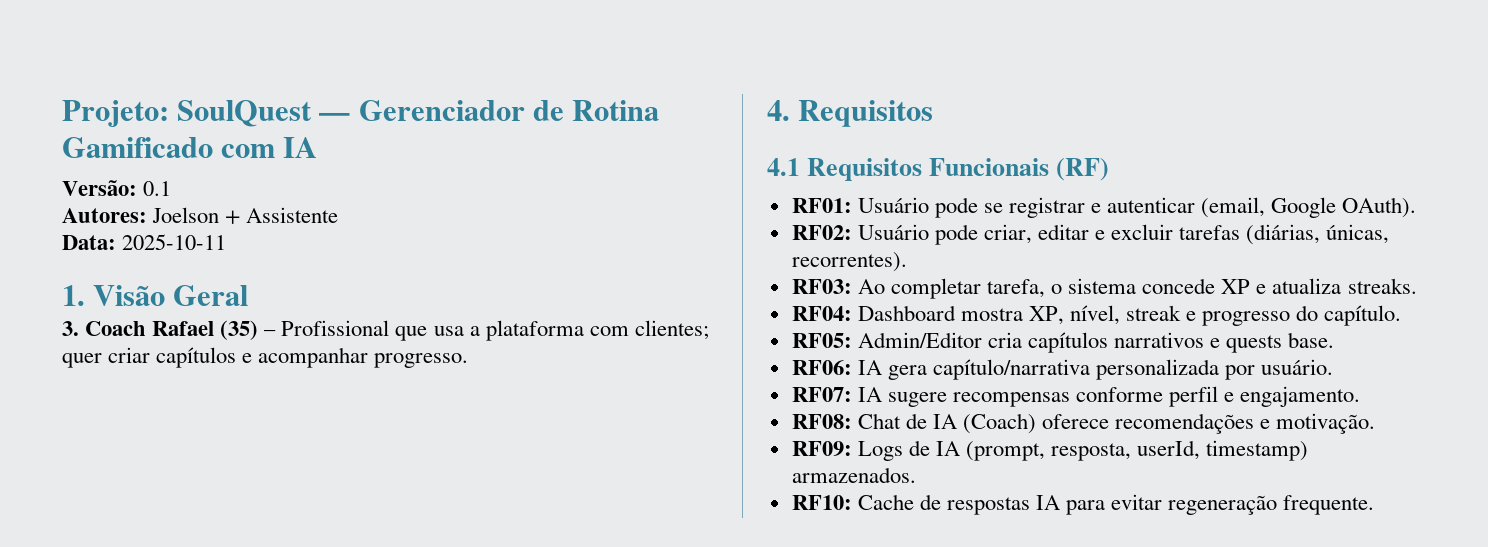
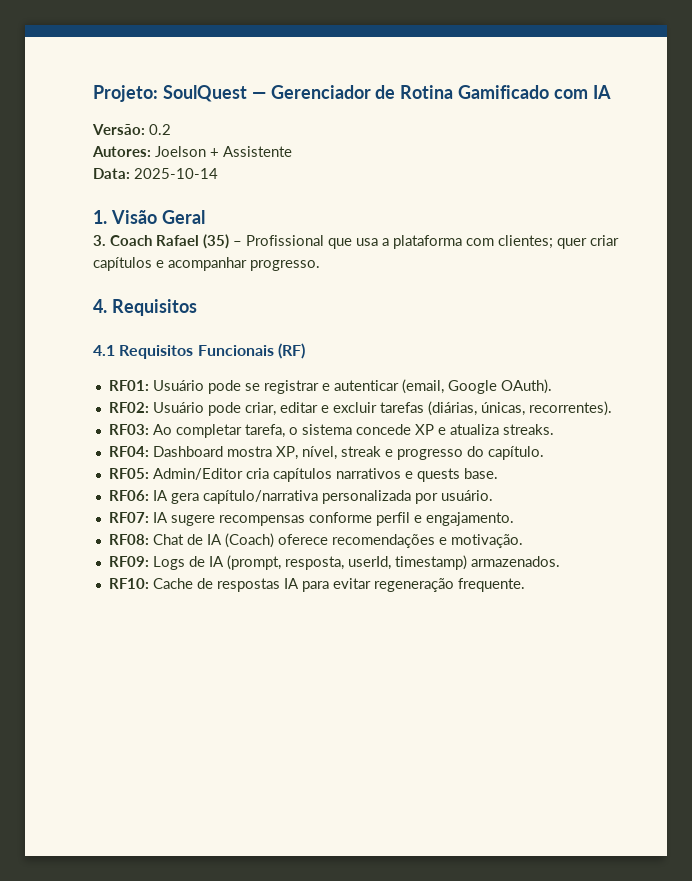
- Versão: 0.1
+ Versão: 0.2
- Data: 2025-10-11
+ Data: 2025-10-14

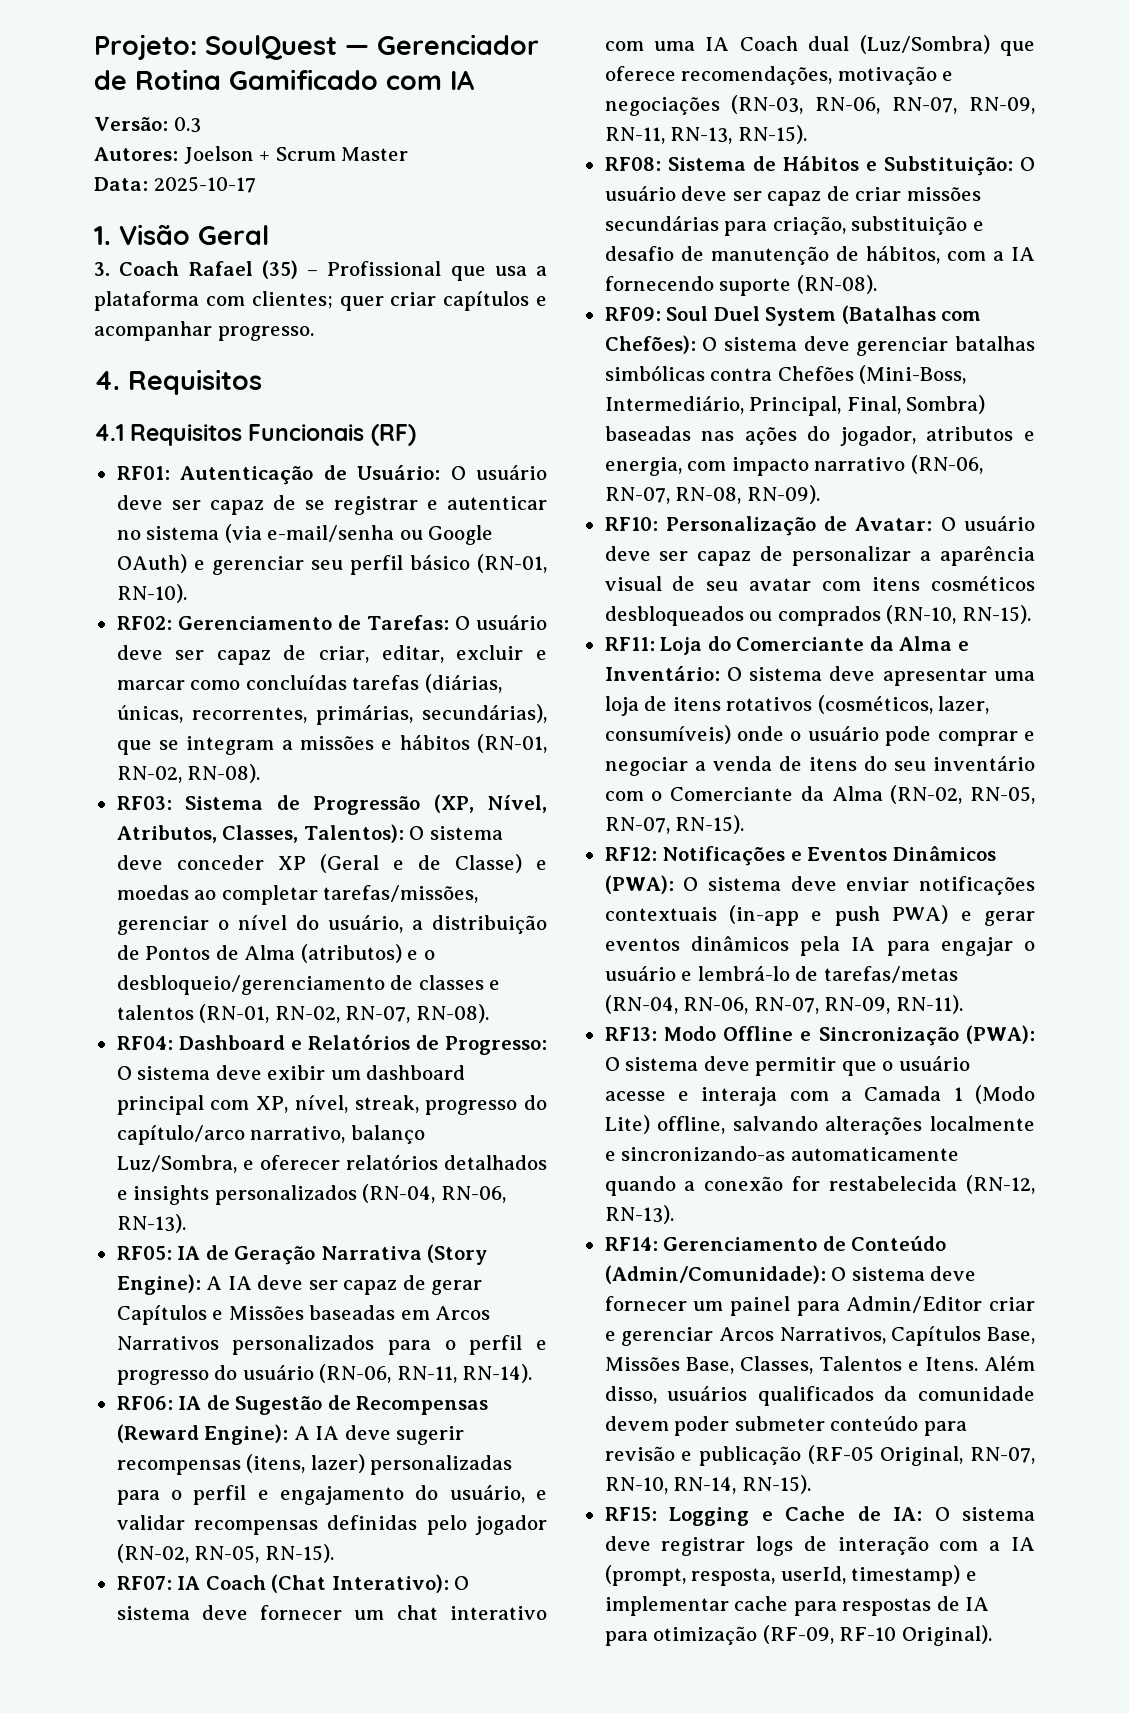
- Versão: 0.2
+ Versão: 0.3
- Autores: Joelson + Assistente
+ Autores: Joelson + Scrum Master
- Data: 2025-10-14
+ Data: 2025-10-17
- RF01: Usuário pode se registrar e autenticar (email, Google OAuth).
- RF02: Usuário pode criar, editar e excluir tarefas (diárias, únicas, recorrentes).
- RF03: Ao completar tarefa, o sistema concede XP e atualiza streaks.
- RF04: Dashboard mostra XP, nível, streak e progresso do capítulo.
- RF05: Admin/Editor cria capítulos narrativos e quests base.
- RF06: IA gera capítulo/narrativa personalizada por usuário.
- RF07: IA sugere recompensas conforme perfil e engajamento.
- RF08: Chat de IA (Coach) oferece recomendações e motivação.
- RF09: Logs de IA (prompt, resposta, userId, timestamp) armazenados.
- RF10: Cache de respostas IA para evitar regeneração frequente.
+ RF01: Autenticação de Usuário: O usuário deve ser capaz de se registrar e autenticar no sistema (via e-mail/senha ou Google OAuth) e gerenciar seu perfil básico (RN-01, RN-10).
+ RF02: Gerenciamento de Tarefas: O usuário deve ser capaz de criar, editar, excluir e marcar como concluídas tarefas (diárias, únicas, recorrentes, primárias, secundárias), que se integram a missões e hábitos (RN-01, RN-02, RN-08).
+ RF03: Sistema de Progressão (XP, Nível, Atributos, Classes, Talentos): O sistema deve conceder XP (Geral e de Classe) e moedas ao completar tarefas/missões, gerenciar o nível do usuário, a distribuição de Pontos de Alma (atributos) e o desbloqueio/gerenciamento de classes e talentos (RN-01, RN-02, RN-07, RN-08).
+ RF04: Dashboard e Relatórios de Progresso: O sistema deve exibir um dashboard principal com XP, nível, streak, progresso do capítulo/arco narrativo, balanço Luz/Sombra, e oferecer relatórios detalhados e insights personalizados (RN-04, RN-06, RN-13).
+ RF05: IA de Geração Narrativa (Story Engine): A IA deve ser capaz de gerar Capítulos e Missões baseadas em Arcos Narrativos personalizados para o perfil e progresso do usuário (RN-06, RN-11, RN-14).
+ RF06: IA de Sugestão de Recompensas (Reward Engine): A IA deve sugerir recompensas (itens, lazer) personalizadas para o perfil e engajamento do usuário, e validar recompensas definidas pelo jogador (RN-02, RN-05, RN-15).
+ RF07: IA Coach (Chat Interativo): O sistema deve fornecer um chat interativo com uma IA Coach dual (Luz/Sombra) que oferece recomendações, motivação e negociações (RN-03, RN-06, RN-07, RN-09, RN-11, RN-13, RN-15).
+ RF08: Sistema de Hábitos e Substituição: O usuário deve ser capaz de criar missões secundárias para criação, substituição e desafio de manutenção de hábitos, com a IA fornecendo suporte (RN-08).
+ RF09: Soul Duel System (Batalhas com Chefões): O sistema deve gerenciar batalhas simbólicas contra Chefões (Mini-Boss, Intermediário, Principal, Final, Sombra) baseadas nas ações do jogador, atributos e energia, com impacto narrativo (RN-06, RN-07, RN-08, RN-09).
+ RF10: Personalização de Avatar: O usuário deve ser capaz de personalizar a aparência visual de seu avatar com itens cosméticos desbloqueados ou comprados (RN-10, RN-15).
+ RF11: Loja do Comerciante da Alma e Inventário: O sistema deve apresentar uma loja de itens rotativos (cosméticos, lazer, consumíveis) onde o usuário pode comprar e negociar a venda de itens do seu inventário com o Comerciante da Alma (RN-02, RN-05, RN-07, RN-15).
+ RF12: Notificações e Eventos Dinâmicos (PWA): O sistema deve enviar notificações contextuais (in-app e push PWA) e gerar eventos dinâmicos pela IA para engajar o usuário e lembrá-lo de tarefas/metas (RN-04, RN-06, RN-07, RN-09, RN-11).
+ RF13: Modo Offline e Sincronização (PWA): O sistema deve permitir que o usuário acesse e interaja com a Camada 1 (Modo Lite) offline, salvando alterações localmente e sincronizando-as automaticamente quando a conexão for restabelecida (RN-12, RN-13).
+ RF14: Gerenciamento de Conteúdo (Admin/Comunidade): O sistema deve fornecer um painel para Admin/Editor criar e gerenciar Arcos Narrativos, Capítulos Base, Missões Base, Classes, Talentos e Itens. Além disso, usuários qualificados da comunidade devem poder submeter conteúdo para revisão e publicação (RF-05 Original, RN-07, RN-10, RN-14, RN-15).
+ RF15: Logging e Cache de IA: O sistema deve registrar logs de interação com a IA (prompt, resposta, userId, timestamp) e implementar cache para respostas de IA para otimização (RF-09, RF-10 Original).

